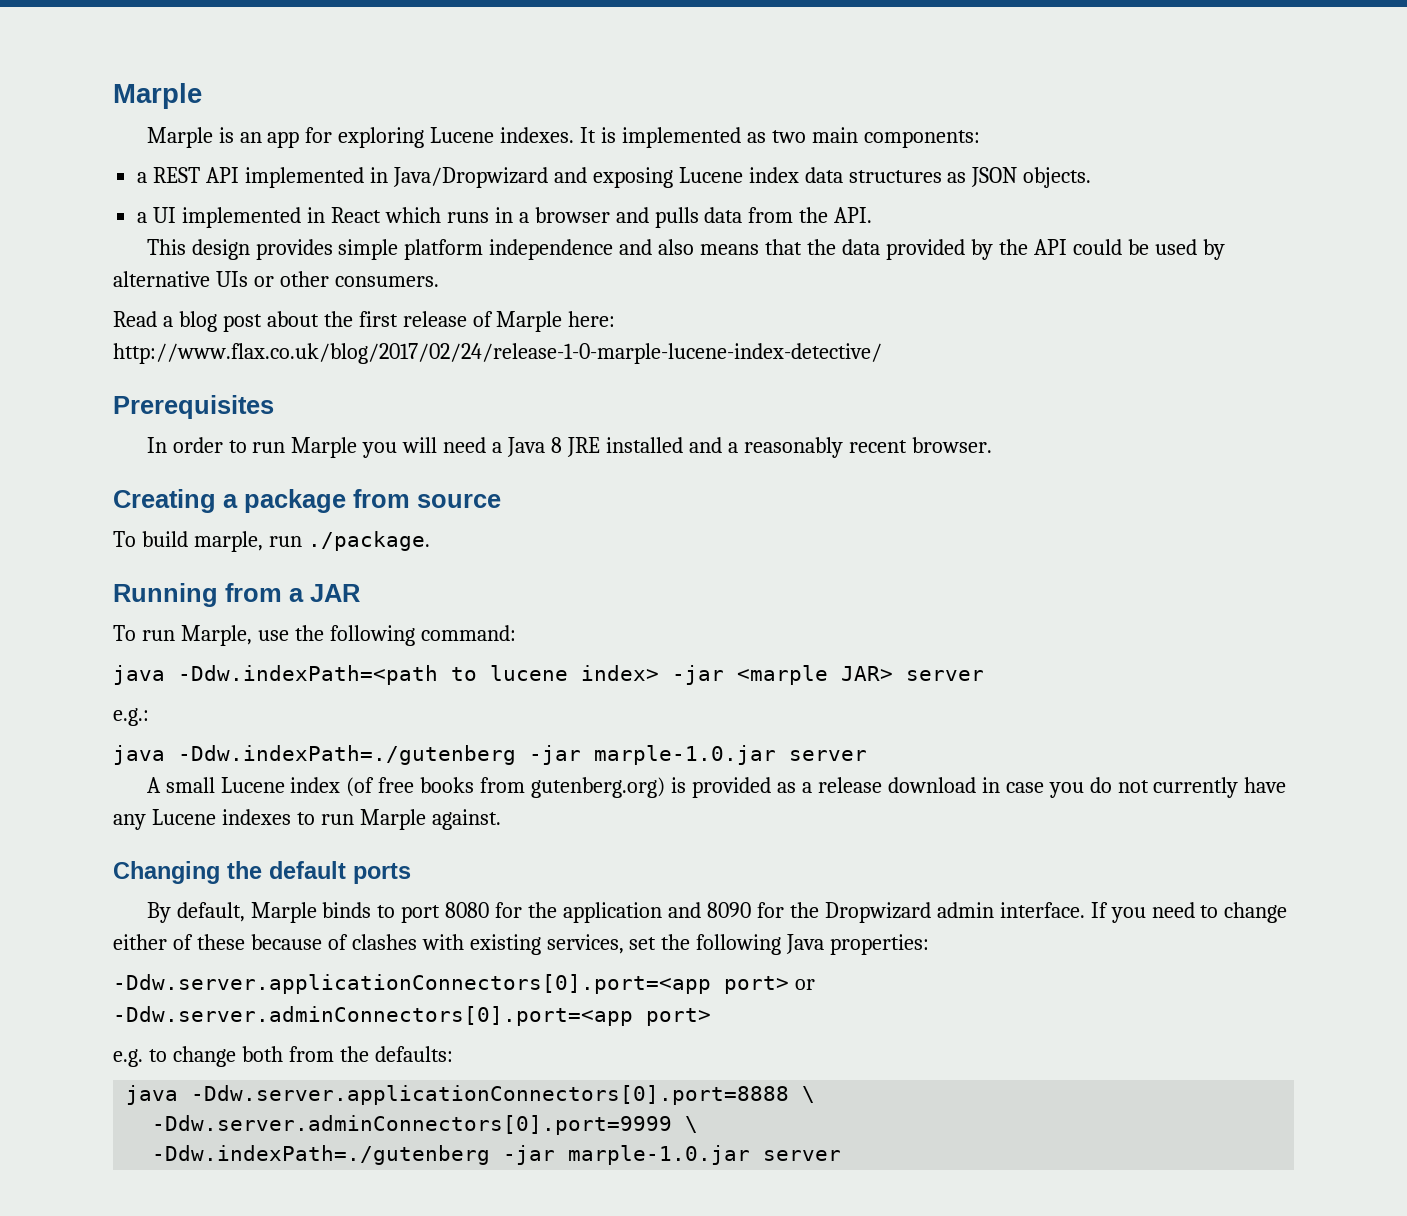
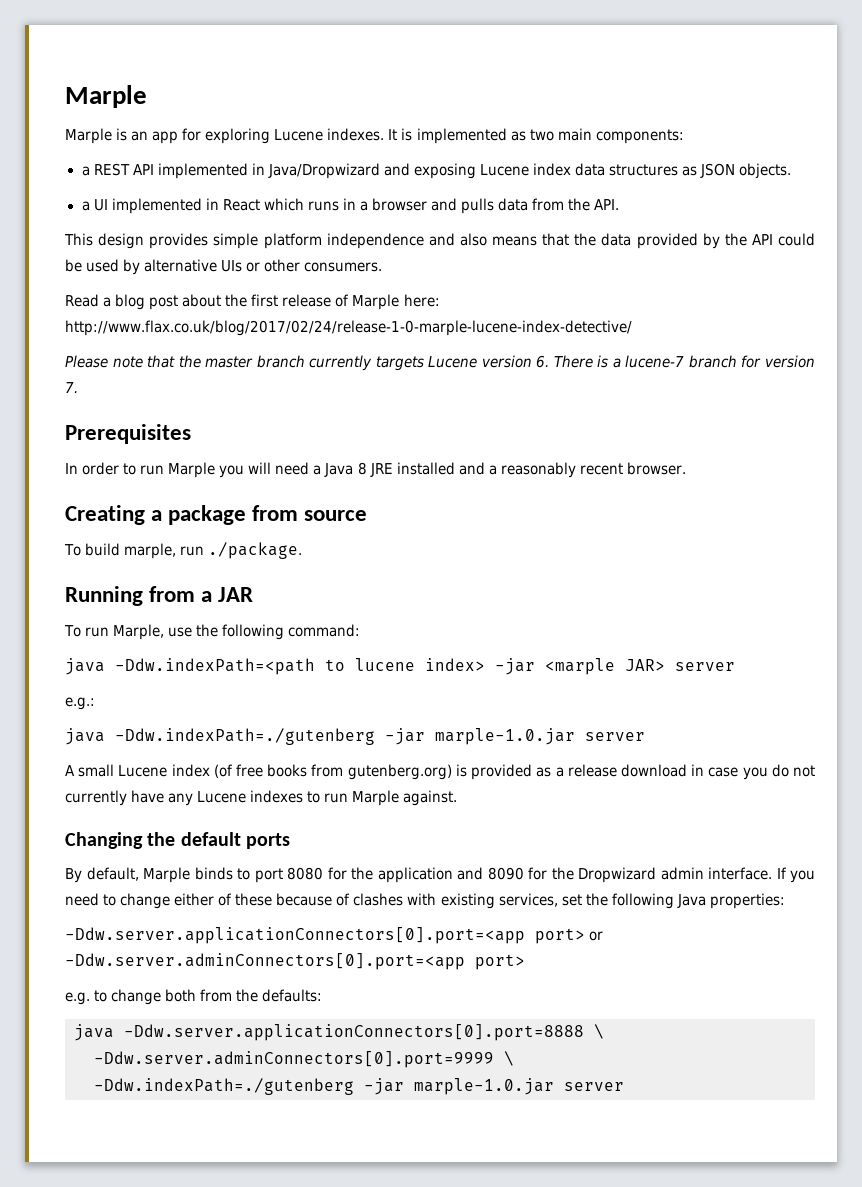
+ Please note that the master branch currently targets Lucene version 6. There is a lucene-7 branch for version 7.

